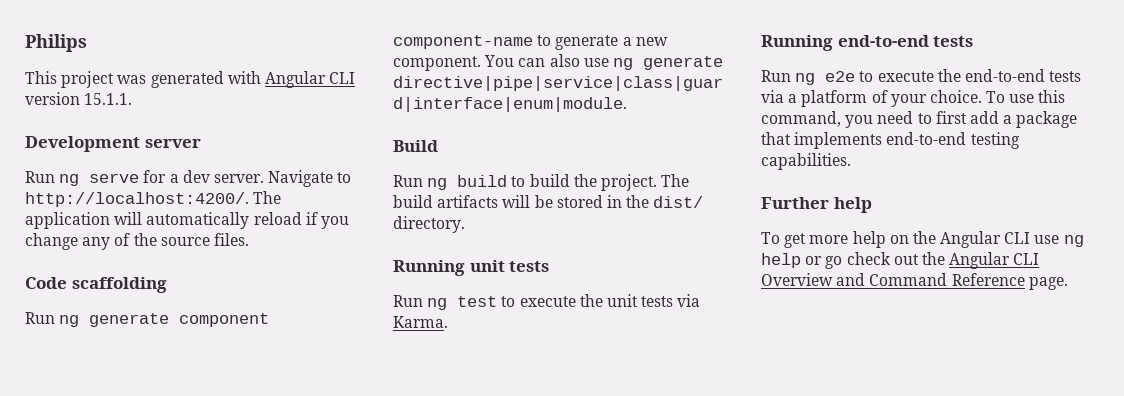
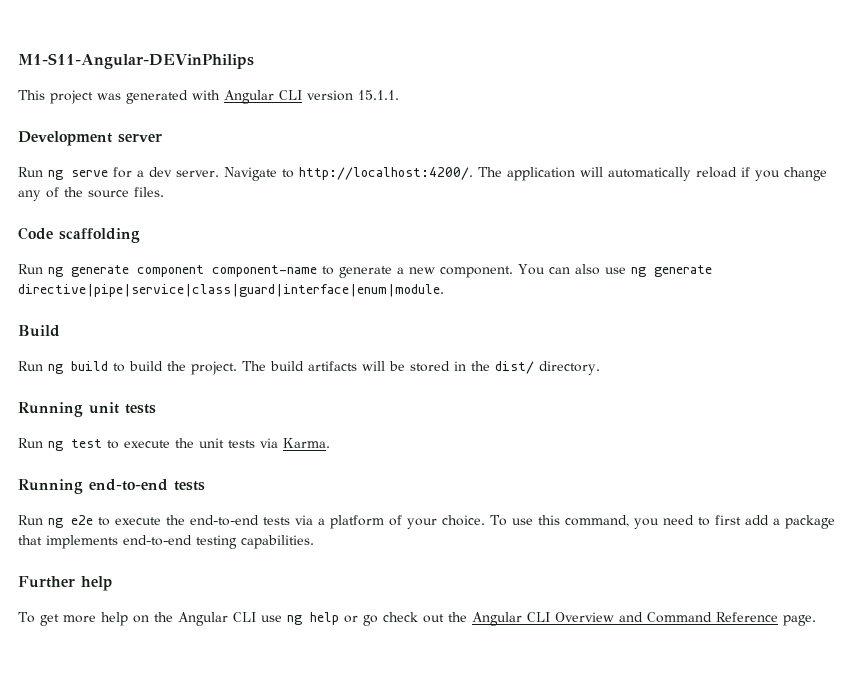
- Philips
+ M1-S11-Angular-DEVinPhilips

